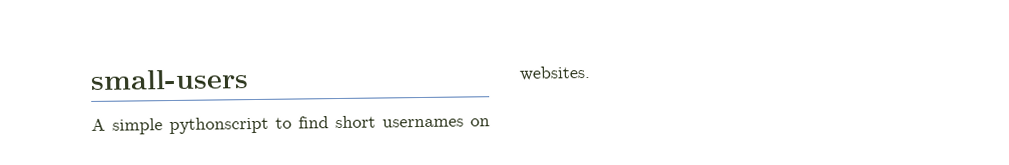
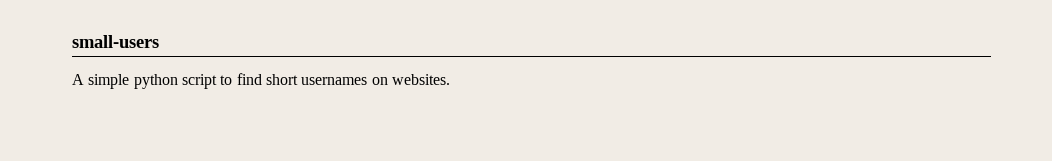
- A simple pythonscript to find short usernames on websites.
+ A simple python script to find short usernames on websites.

